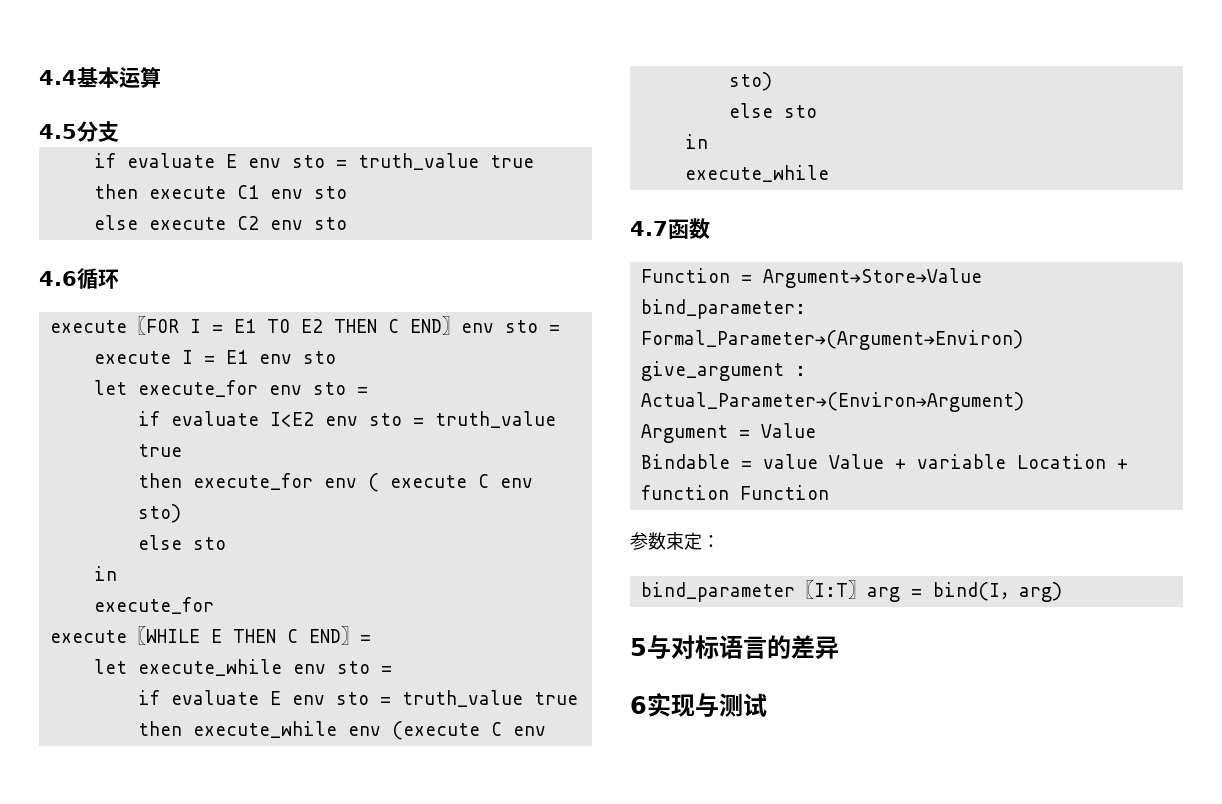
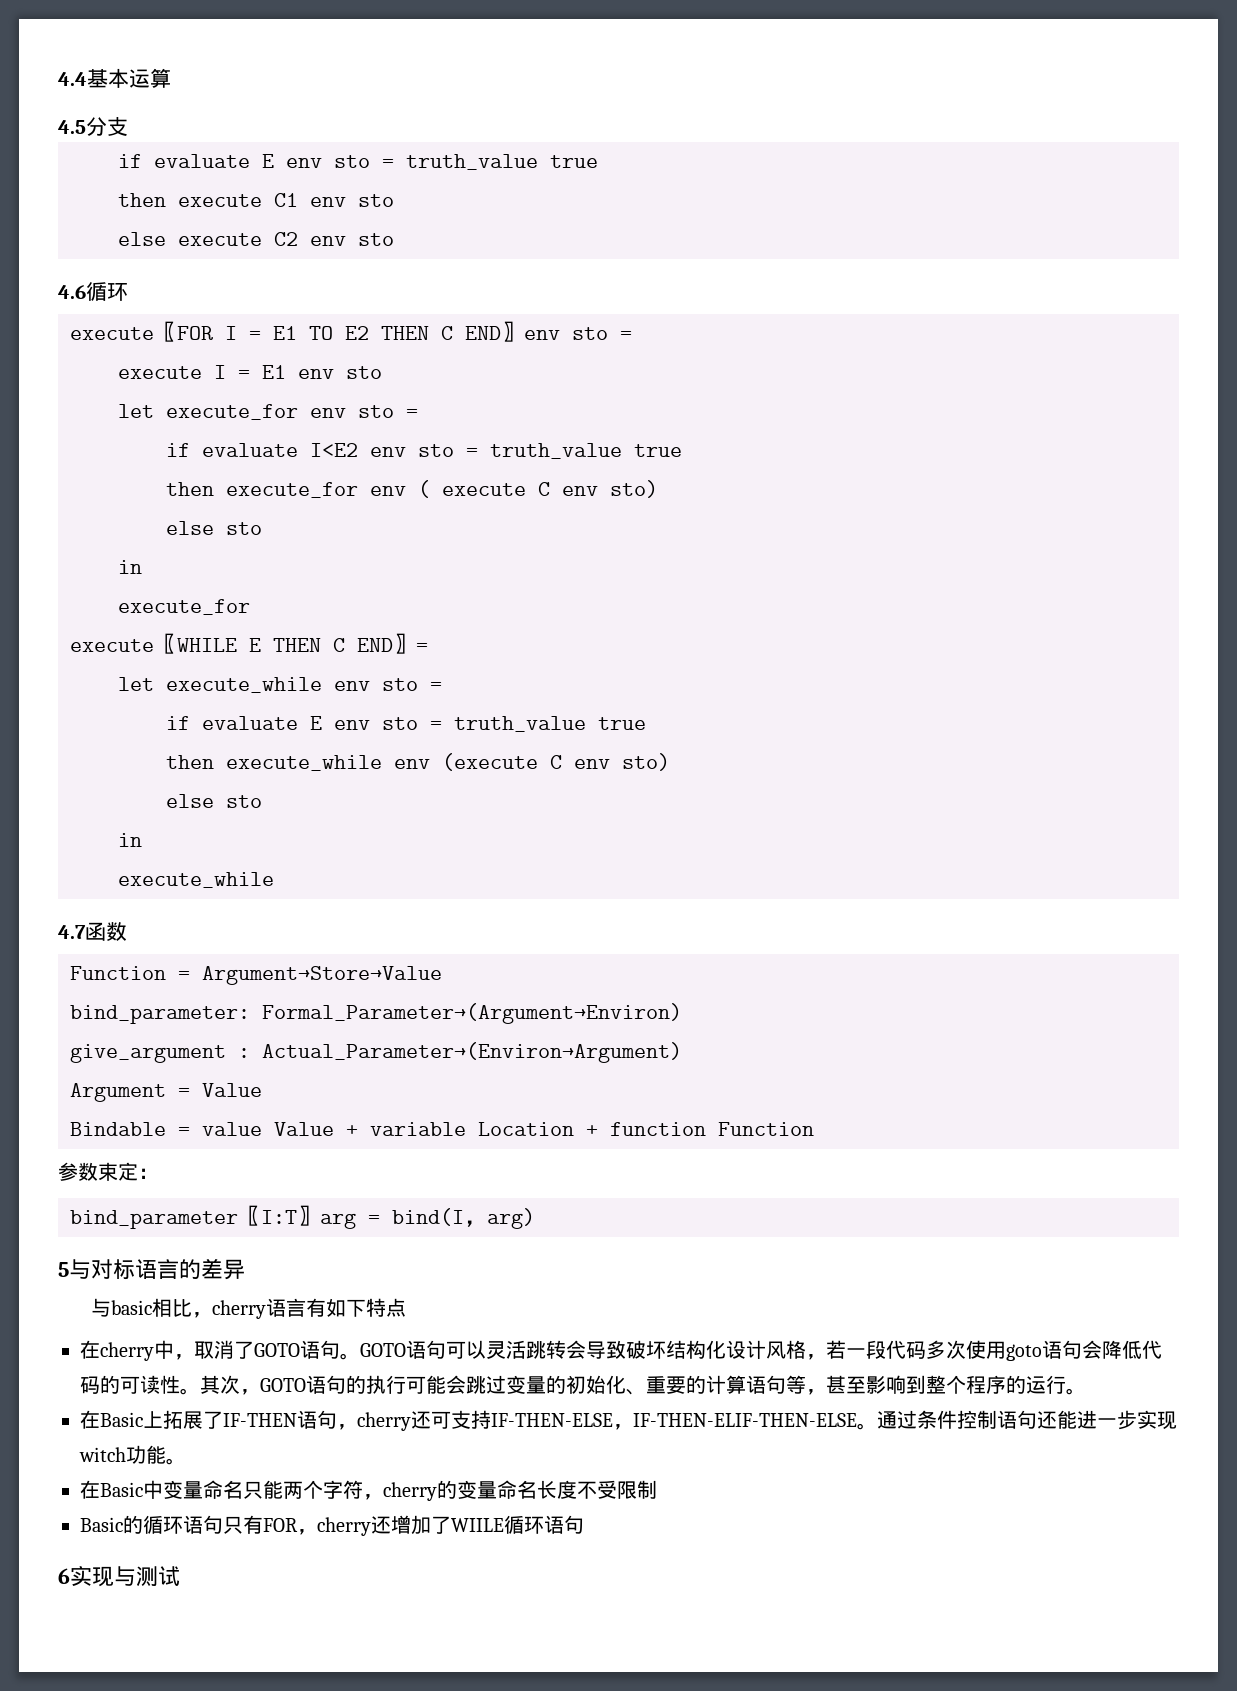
+ 与basic相比，cherry语言有如下特点
+ 在cherry中，取消了GOTO语句。GOTO语句可以灵活跳转会导致破坏结构化设计风格，若一段代码多次使用goto语句会降低代码的可读性。其次，GOTO语句的执行可能会跳过变量的初始化、重要的计算语句等，甚至影响到整个程序的运行。
+ 在Basic上拓展了IF-THEN语句，cherry还可支持IF-THEN-ELSE，IF-THEN-ELIF-THEN-ELSE。通过条件控制语句还能进一步实现witch功能。
+ 在Basic中变量命名只能两个字符，cherry的变量命名长度不受限制
+ Basic的循环语句只有FOR，cherry还增加了WIILE循环语句

